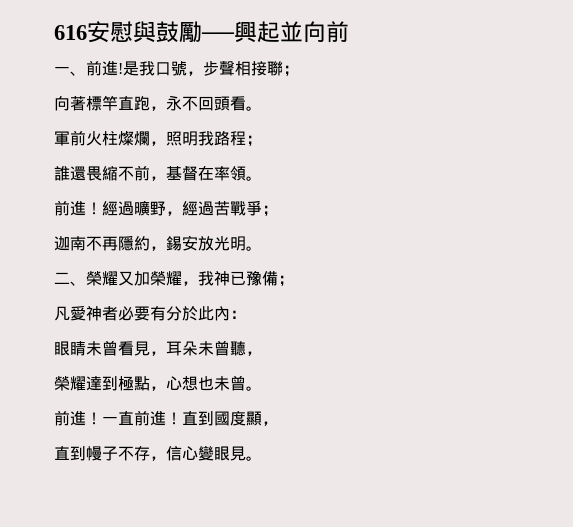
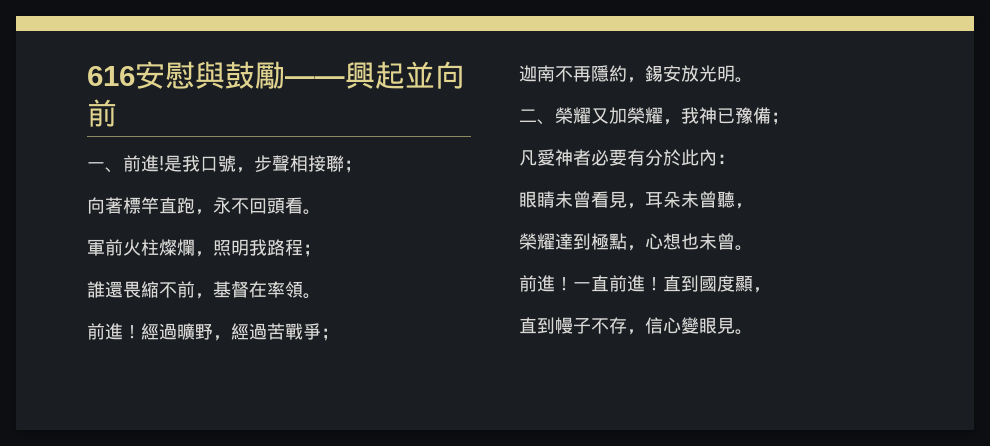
- 616安慰與鼓勵──興起並向前
+ 616安慰與鼓勵——興起並向前

